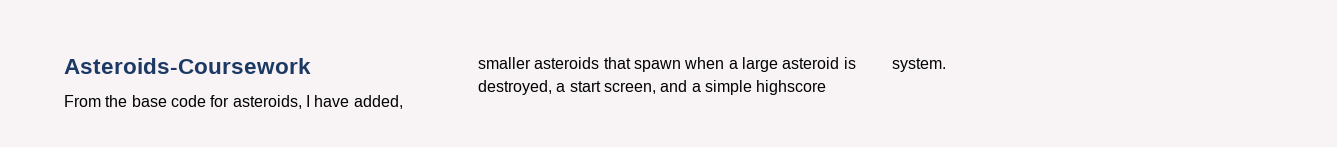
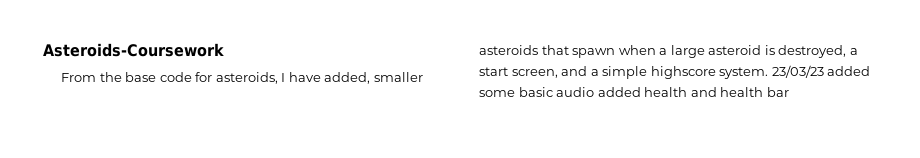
+ 23/03/23 added some basic audio added health and health bar

